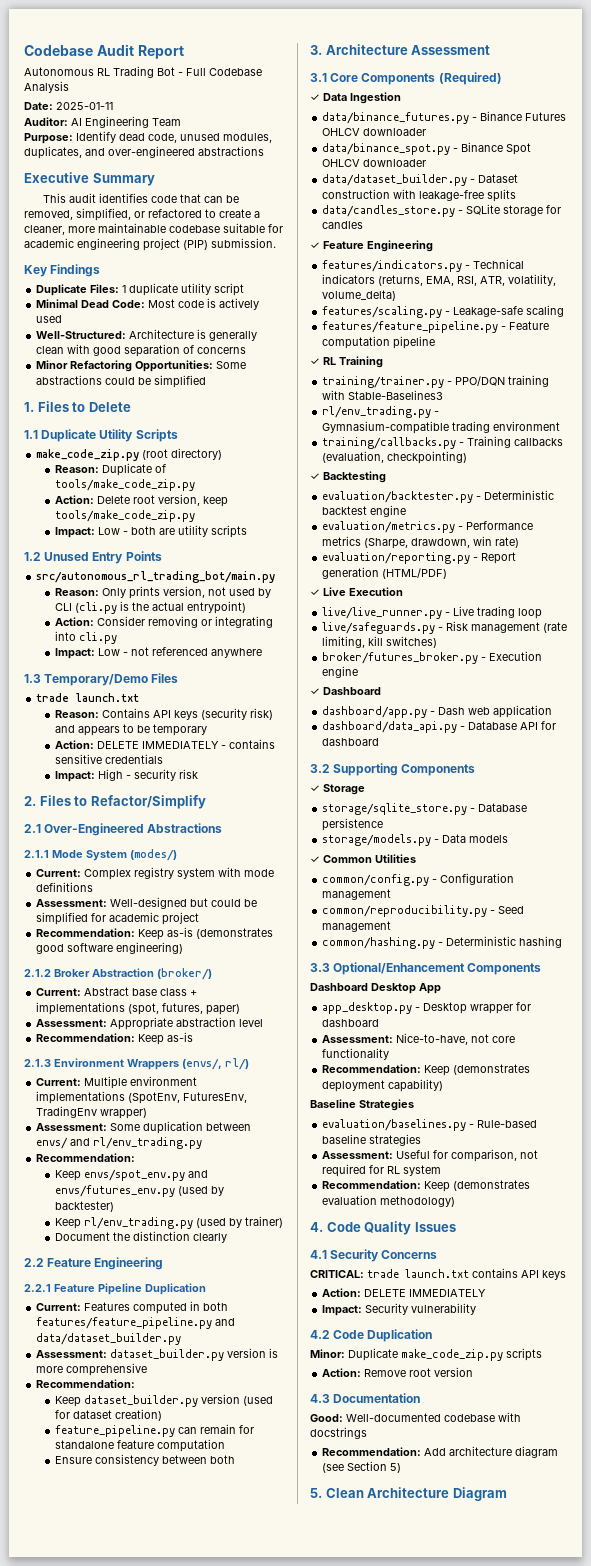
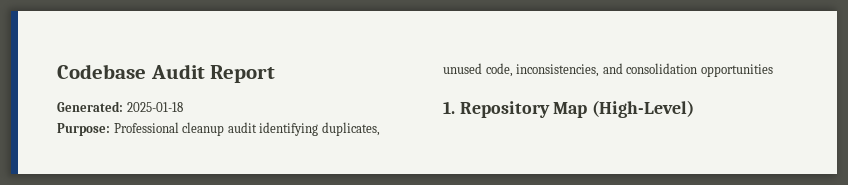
- Autonomous RL Trading Bot - Full Codebase Analysis
- Date: 2025-01-11
- Auditor: AI Engineering Team
- Purpose: Identify dead code, unused modules, duplicates, and over-engineered abstractions
- Executive Summary
- This audit identifies code that can be removed, simplified, or refactored to create a cleaner, more maintainable codebase suitable for academic engineering project (PIP) submission.
- Key Findings
- Duplicate Files: 1 duplicate utility script
- Minimal Dead Code: Most code is actively used
- Well-Structured: Architecture is generally clean with good separation of concerns
- Minor Refactoring Opportunities: Some abstractions could be simplified
- 1. Files to Delete
- 1.1 Duplicate Utility Scripts
- make_code_zip.py (root directory)
- Reason: Duplicate of tools/make_code_zip.py
- Action: Delete root version, keep tools/make_code_zip.py
- Impact: Low - both are utility scripts
- 1.2 Unused Entry Points
- src/autonomous_rl_trading_bot/main.py
- Reason: Only prints version, not used by CLI (cli.py is the actual entrypoint)
- Action: Consider removing or integrating into cli.py
- Impact: Low - not referenced anywhere
- 1.3 Temporary/Demo Files
- trade launch.txt
- Reason: Contains API keys (security risk) and appears to be temporary
- Action: DELETE IMMEDIATELY - contains sensitive credentials
- Impact: High - security risk
- 2. Files to Refactor/Simplify
- 2.1 Over-Engineered Abstractions
- 2.1.1 Mode System (modes/)
- Current: Complex registry system with mode definitions
- Assessment: Well-designed but could be simplified for academic project
- Recommendation: Keep as-is (demonstrates good software engineering)
- 2.1.2 Broker Abstraction (broker/)
- Current: Abstract base class + implementations (spot, futures, paper)
- Assessment: Appropriate abstraction level
- Recommendation: Keep as-is
- 2.1.3 Environment Wrappers (envs/, rl/)
- Current: Multiple environment implementations (SpotEnv, FuturesEnv, TradingEnv wrapper)
- Assessment: Some duplication between envs/ and rl/env_trading.py
- Recommendation:
- Keep envs/spot_env.py and envs/futures_env.py (used by backtester)
- Keep rl/env_trading.py (used by trainer)
- Document the distinction clearly
- 2.2 Feature Engineering
- 2.2.1 Feature Pipeline Duplication
- Current: Features computed in both features/feature_pipeline.py and data/dataset_builder.py
- Assessment: dataset_builder.py version is more comprehensive
- Recommendation:
- Keep dataset_builder.py version (used for dataset creation)
- feature_pipeline.py can remain for standalone feature computation
- Ensure consistency between both
- 3. Architecture Assessment
- 3.1 Core Components (Required)
- ✓ Data Ingestion
- data/binance_futures.py - Binance Futures OHLCV downloader
- data/binance_spot.py - Binance Spot OHLCV downloader
- data/dataset_builder.py - Dataset construction with leakage-free splits
- data/candles_store.py - SQLite storage for candles
- ✓ Feature Engineering
- features/indicators.py - Technical indicators (returns, EMA, RSI, ATR, volatility, volume_delta)
- features/scaling.py - Leakage-safe scaling
- features/feature_pipeline.py - Feature computation pipeline
- ✓ RL Training
- training/trainer.py - PPO/DQN training with Stable-Baselines3
- rl/env_trading.py - Gymnasium-compatible trading environment
- training/callbacks.py - Training callbacks (evaluation, checkpointing)
- ✓ Backtesting
- evaluation/backtester.py - Deterministic backtest engine
- evaluation/metrics.py - Performance metrics (Sharpe, drawdown, win rate)
- evaluation/reporting.py - Report generation (HTML/PDF)
- ✓ Live Execution
- live/live_runner.py - Live trading loop
- live/safeguards.py - Risk management (rate limiting, kill switches)
- broker/futures_broker.py - Execution engine
- ✓ Dashboard
- dashboard/app.py - Dash web application
- dashboard/data_api.py - Database API for dashboard
- 3.2 Supporting Components
- ✓ Storage
- storage/sqlite_store.py - Database persistence
- storage/models.py - Data models
- ✓ Common Utilities
- common/config.py - Configuration management
- common/reproducibility.py - Seed management
- common/hashing.py - Deterministic hashing
- 3.3 Optional/Enhancement Components
- Dashboard Desktop App
- app_desktop.py - Desktop wrapper for dashboard
- Assessment: Nice-to-have, not core functionality
- Recommendation: Keep (demonstrates deployment capability)
- Baseline Strategies
- evaluation/baselines.py - Rule-based baseline strategies
- Assessment: Useful for comparison, not required for RL system
- Recommendation: Keep (demonstrates evaluation methodology)
- 4. Code Quality Issues
- 4.1 Security Concerns
- CRITICAL: trade launch.txt contains API keys
- Action: DELETE IMMEDIATELY
- Impact: Security vulnerability
- 4.2 Code Duplication
- Minor: Duplicate make_code_zip.py scripts
- Action: Remove root version
- 4.3 Documentation
- Good: Well-documented codebase with docstrings
- Recommendation: Add architecture diagram (see Section 5)
- 5. Clean Architecture Diagram
+ Generated: 2025-01-18
+ Purpose: Professional cleanup audit identifying duplicates, unused code, inconsistencies, and consolidation opportunities
+ 1. Repository Map (High-Level)

